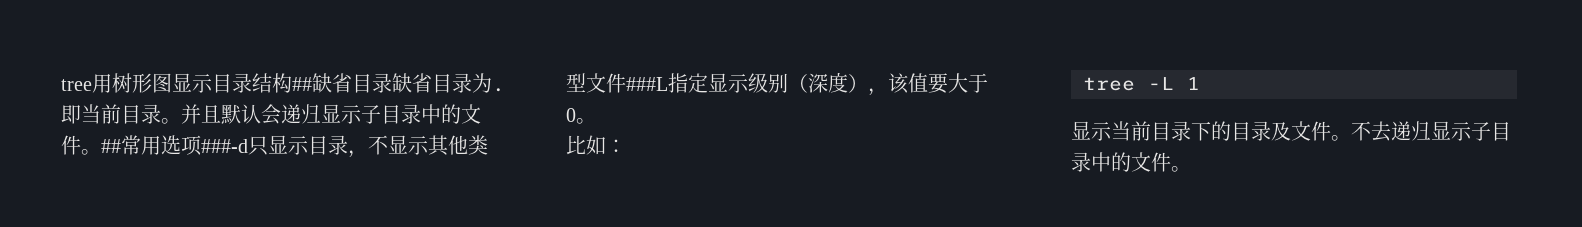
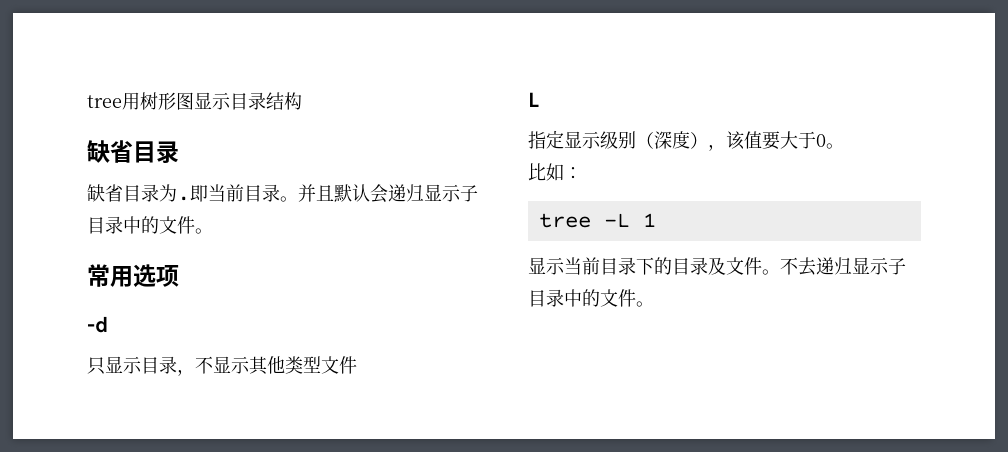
- tree用树形图显示目录结构##缺省目录缺省目录为.
+ tree用树形图显示目录结构
+ 缺省目录
+ 缺省目录为.
- 并且默认会递归显示子目录中的文件。##常用选项###-d只显示目录，不显示其他类型文件###L指定显示级别（深度），该值要大于0。
+ 并且默认会递归显示子目录中的文件。
+ 常用选项
+ -d
+ 只显示目录，不显示其他类型文件
+ L
+ 指定显示级别（深度），该值要大于0。

